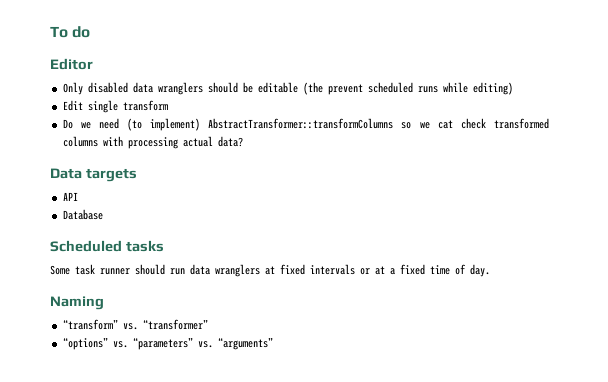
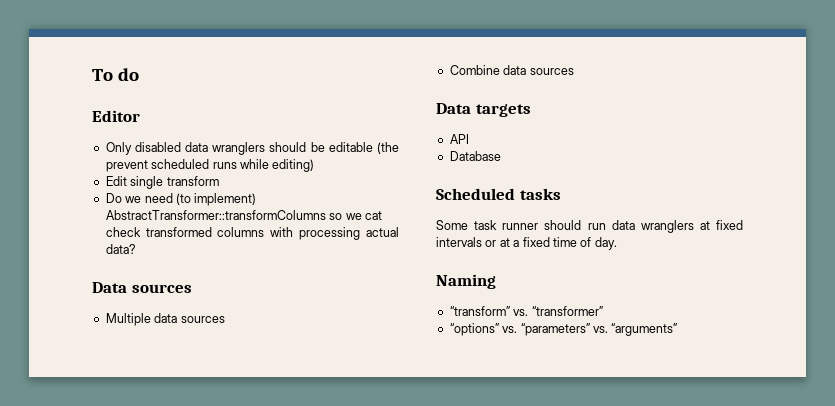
+ Data sources
+ Multiple data sources
+ Combine data sources

